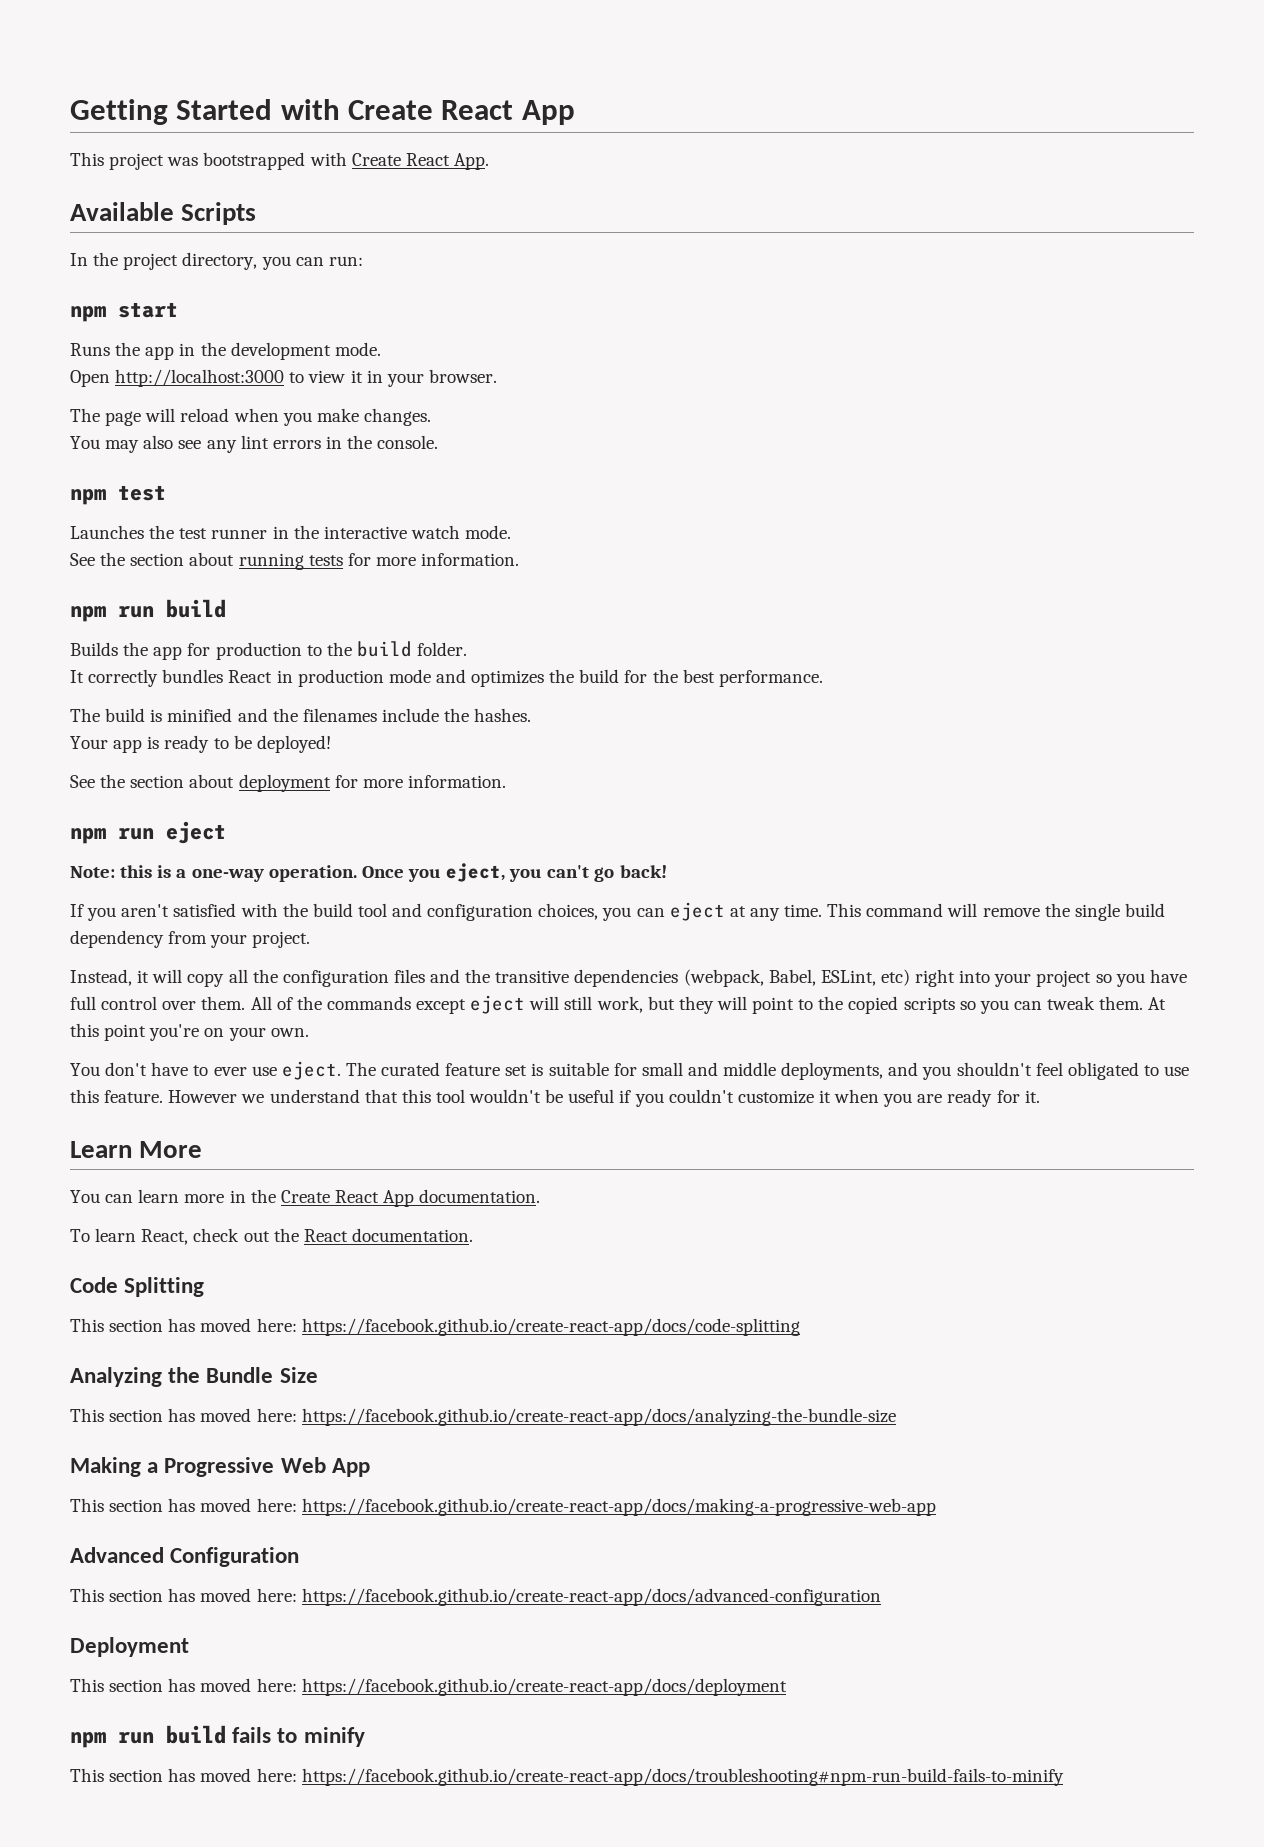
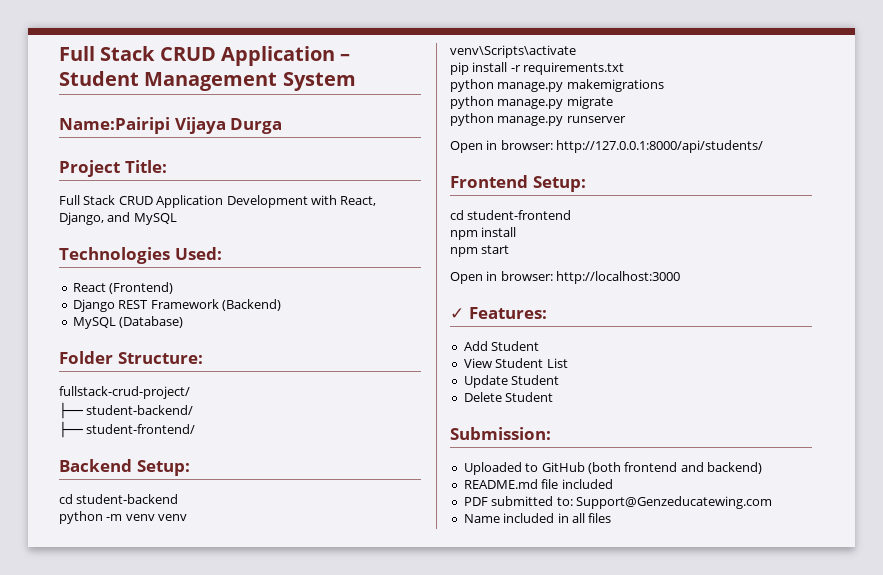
- Getting Started with Create React App
- This project was bootstrapped with Create React App.
- Available Scripts
- In the project directory, you can run:
+ Full Stack CRUD Application – Student Management System
+ Name:Pairipi Vijaya Durga
+ Project Title:
+ Full Stack CRUD Application Development with React, Django, and MySQL
+ Technologies Used:
+ React (Frontend)
+ Django REST Framework (Backend)
+ MySQL (Database)
+ Folder Structure:
+ fullstack-crud-project/
+ ├── student-backend/
+ ├── student-frontend/
+ Backend Setup:
+ cd student-backend
+ python -m venv venv
+ venv\Scripts\activate
+ pip install -r requirements.txt
+ python manage.py makemigrations
+ python manage.py migrate
+ python manage.py runserver
+ Open in browser: http://127.0.0.1:8000/api/students/
+ Frontend Setup:
+ cd student-frontend
+ npm install
  npm start
- Runs the app in the development mode.
- Open http://localhost:3000 to view it in your browser.
- The page will reload when you make changes.
- You may also see any lint errors in the console.
- npm test
- Launches the test runner in the interactive watch mode.
- See the section about running tests for more information.
- npm run build
- Builds the app for production to the build folder.
- It correctly bundles React in production mode and optimizes the build for the best performance.
- The build is minified and the filenames include the hashes.
- Your app is ready to be deployed!
- See the section about deployment for more information.
- npm run eject
- Note: this is a one-way operation. Once you eject, you can't go back!
- If you aren't satisfied with the build tool and configuration choices, you can eject at any time. This command will remove the single build dependency from your project.
- Instead, it will copy all the configuration files and the transitive dependencies (webpack, Babel, ESLint, etc) right into your project so you have full control over them. All of the commands except eject will still work, but they will point to the copied scripts so you can tweak them. At this point you're on your own.
- You don't have to ever use eject. The curated feature set is suitable for small and middle deployments, and you shouldn't feel obligated to use this feature. However we understand that this tool wouldn't be useful if you couldn't customize it when you are ready for it.
- Learn More
- You can learn more in the Create React App documentation.
- To learn React, check out the React documentation.
- Code Splitting
- This section has moved here: https://facebook.github.io/create-react-app/docs/code-splitting
- Analyzing the Bundle Size
- This section has moved here: https://facebook.github.io/create-react-app/docs/analyzing-the-bundle-size
- Making a Progressive Web App
- This section has moved here: https://facebook.github.io/create-react-app/docs/making-a-progressive-web-app
- Advanced Configuration
- This section has moved here: https://facebook.github.io/create-react-app/docs/advanced-configuration
- Deployment
- This section has moved here: https://facebook.github.io/create-react-app/docs/deployment
- npm run build fails to minify
- This section has moved here: https://facebook.github.io/create-react-app/docs/troubleshooting#npm-run-build-fails-to-minify
+ Open in browser: http://localhost:3000
+ ✓ Features:
+ Add Student
+ View Student List
+ Update Student
+ Delete Student
+ Submission:
+ Uploaded to GitHub (both frontend and backend)
+ README.md file included
+ PDF submitted to: Support@Genzeducatewing.com
+ Name included in all files

